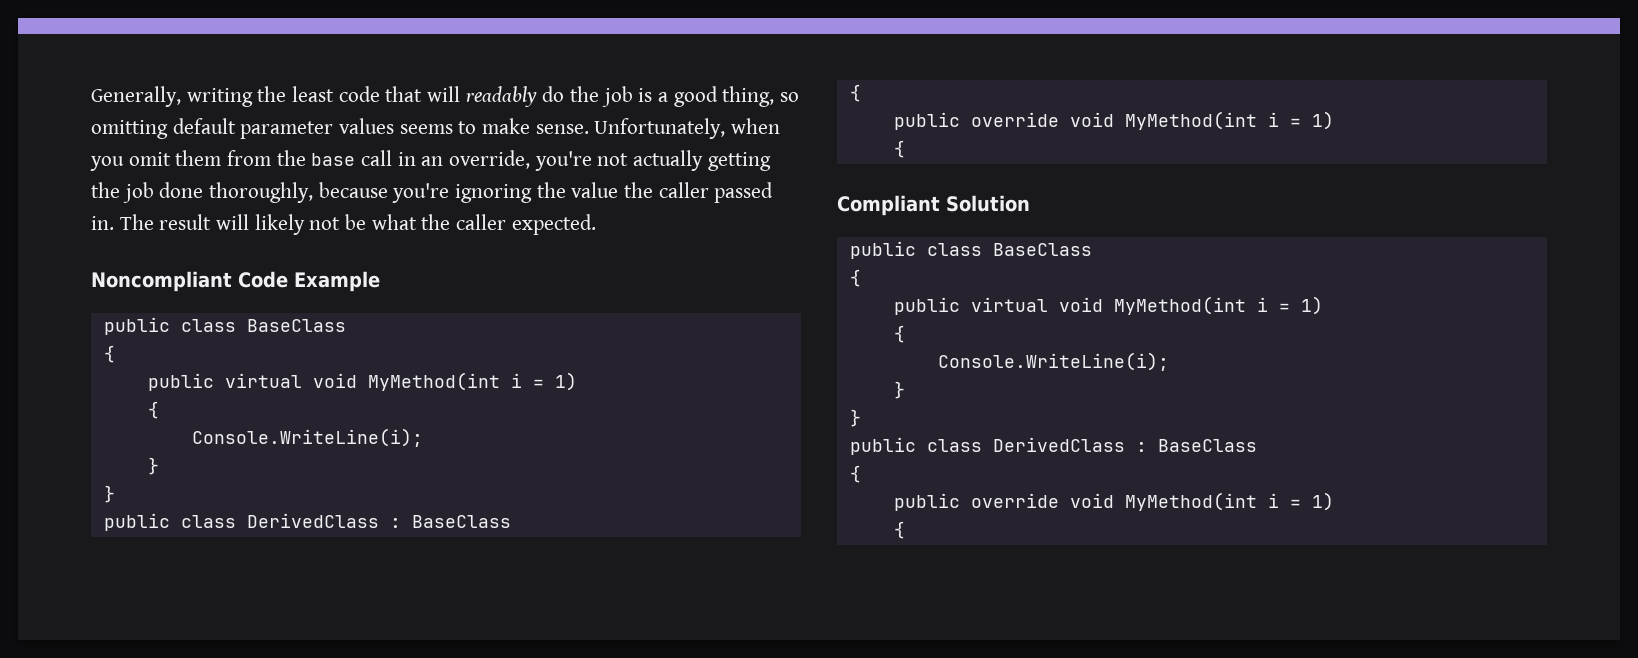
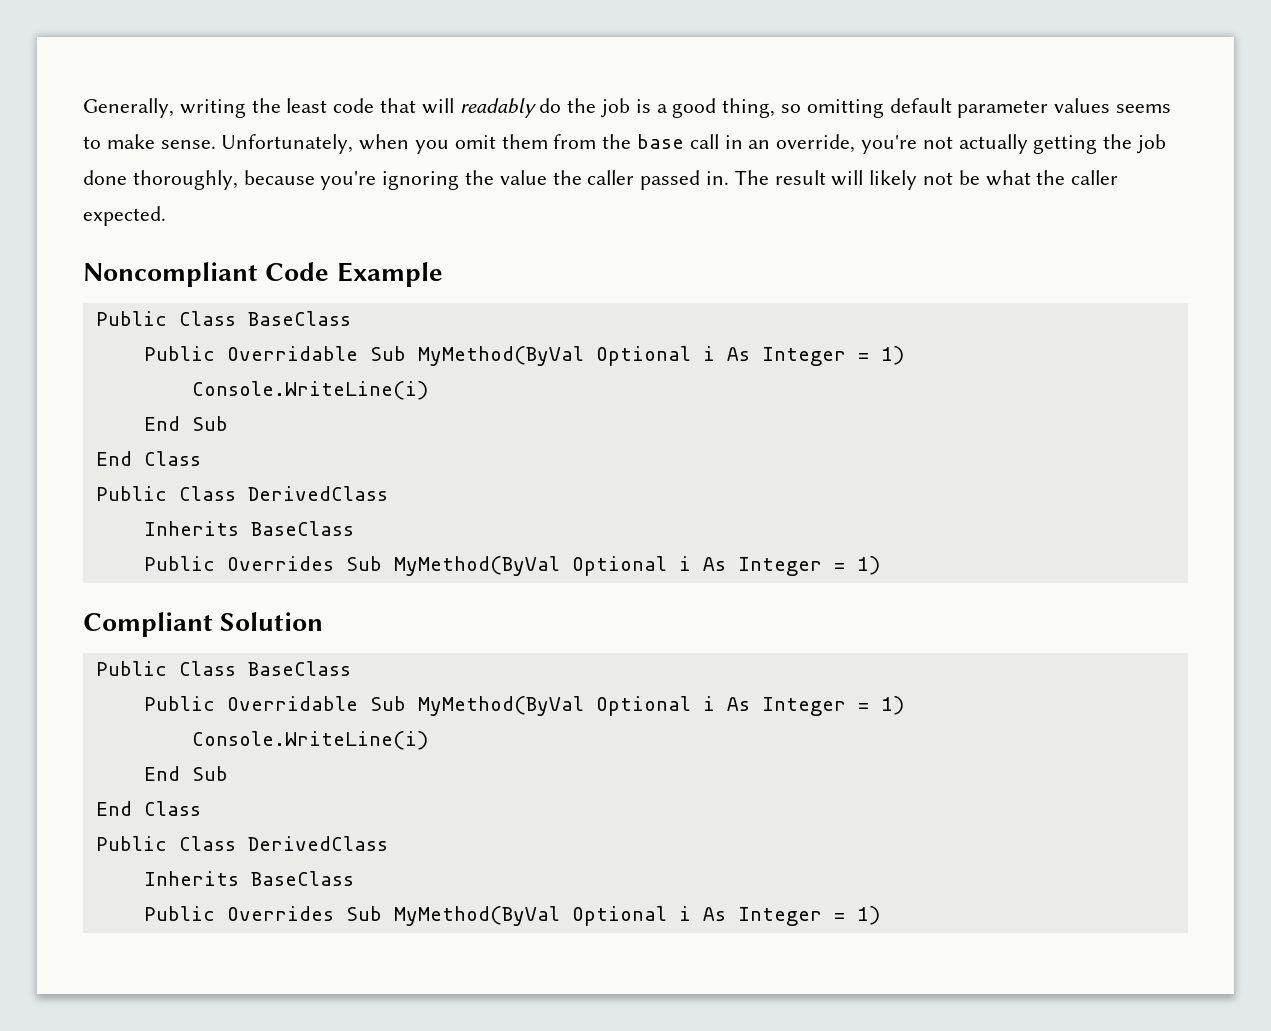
  Noncompliant Code Example
- public class BaseClass
- {
- public virtual void MyMethod(int i = 1)
- {
- Console.WriteLine(i);
- }
- }
- public class DerivedClass : BaseClass
- {
- public override void MyMethod(int i = 1)
- {
+ Public Class BaseClass
+ Public Overridable Sub MyMethod(ByVal Optional i As Integer = 1)
+ Console.WriteLine(i)
+ End Sub
+ End Class
+ Public Class DerivedClass
+ Inherits BaseClass
+ Public Overrides Sub MyMethod(ByVal Optional i As Integer = 1)
  Compliant Solution
- public class BaseClass
- {
- public virtual void MyMethod(int i = 1)
- {
- Console.WriteLine(i);
- }
- }
- public class DerivedClass : BaseClass
- {
- public override void MyMethod(int i = 1)
- {
+ Public Class BaseClass
+ Public Overridable Sub MyMethod(ByVal Optional i As Integer = 1)
+ Console.WriteLine(i)
+ End Sub
+ End Class
+ Public Class DerivedClass
+ Inherits BaseClass
+ Public Overrides Sub MyMethod(ByVal Optional i As Integer = 1)

